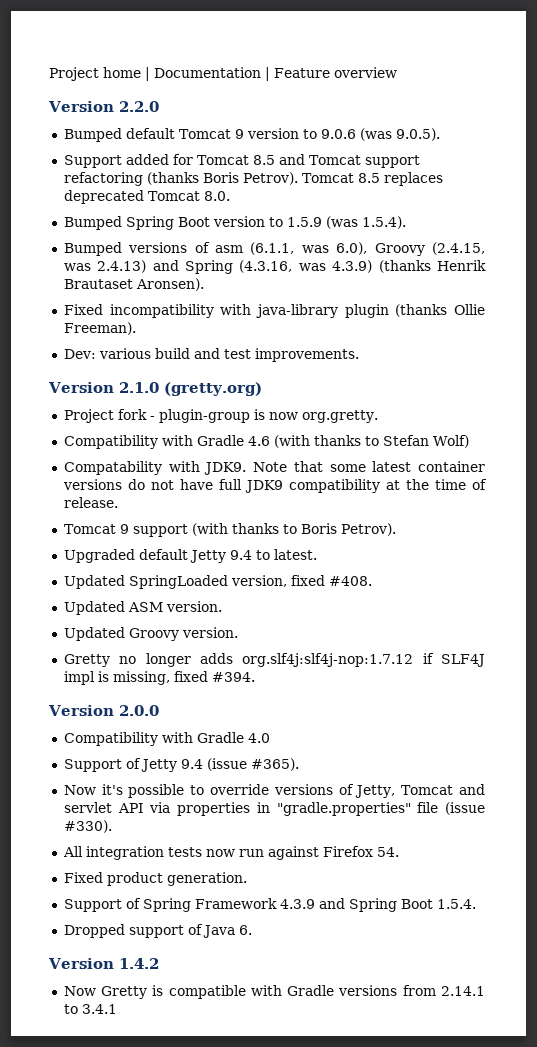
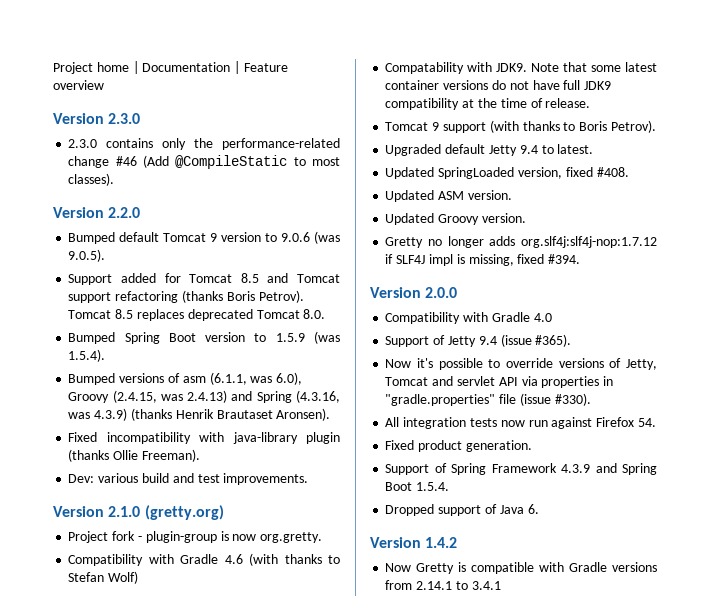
+ Version 2.3.0
+ 2.3.0 contains only the performance-related change #46 (Add @CompileStatic to most classes).

